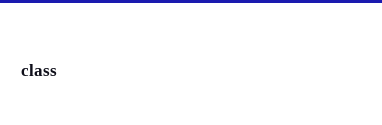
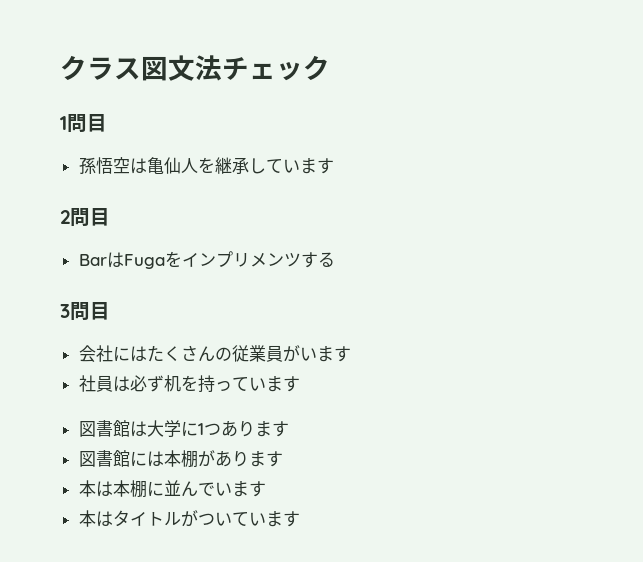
- class
+ クラス図文法チェック
+ 1問目
+ 孫悟空は亀仙人を継承しています
+ 2問目
+ BarはFugaをインプリメンツする
+ 3問目
+ 会社にはたくさんの従業員がいます
+ 社員は必ず机を持っています
+ 図書館は大学に1つあります
+ 図書館には本棚があります
+ 本は本棚に並んでいます
+ 本はタイトルがついています

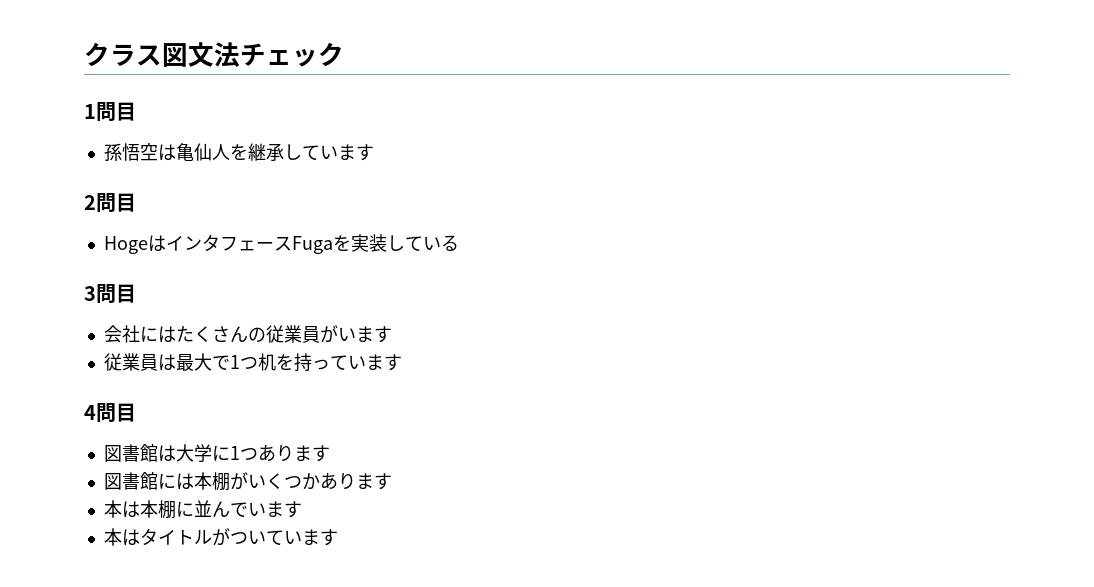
- BarはFugaをインプリメンツする
+ HogeはインタフェースFugaを実装している
- 社員は必ず机を持っています
+ 従業員は最大で1つ机を持っています
+ 4問目
- 図書館には本棚があります
+ 図書館には本棚がいくつかあります

